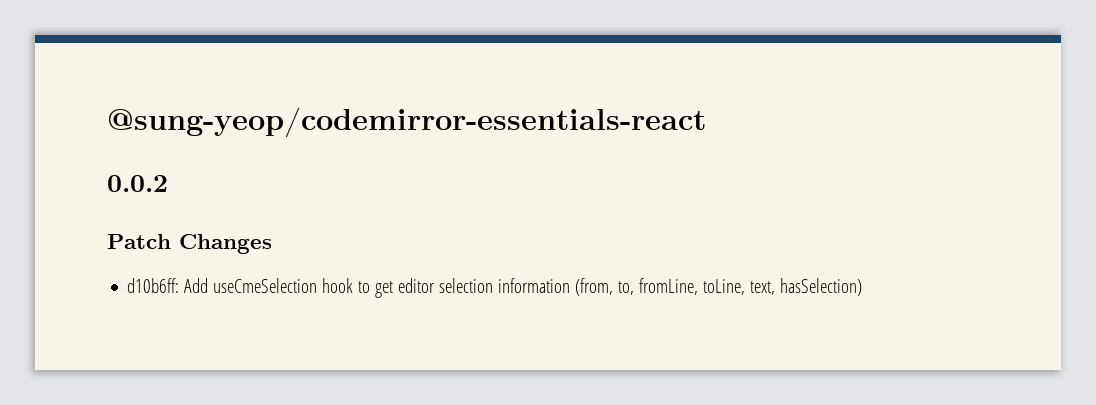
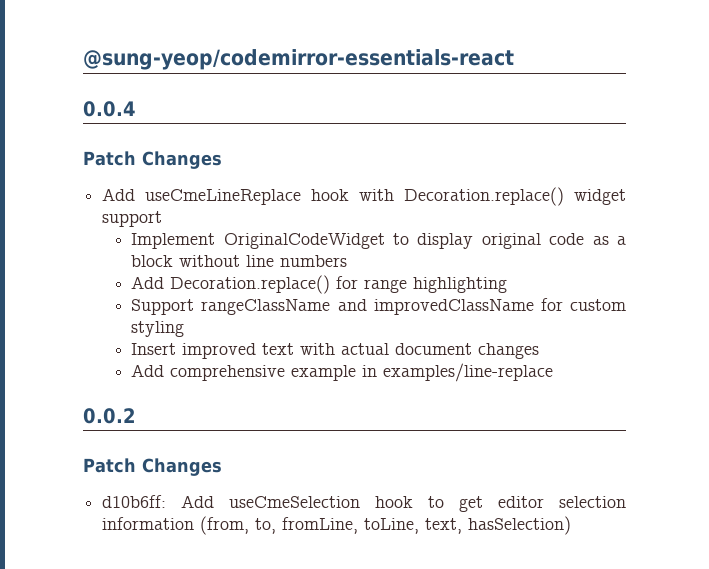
+ 0.0.4
+ Patch Changes
+ Add useCmeLineReplace hook with Decoration.replace() widget support
+ Implement OriginalCodeWidget to display original code as a block without line numbers
+ Add Decoration.replace() for range highlighting
+ Support rangeClassName and improvedClassName for custom styling
+ Insert improved text with actual document changes
+ Add comprehensive example in examples/line-replace

